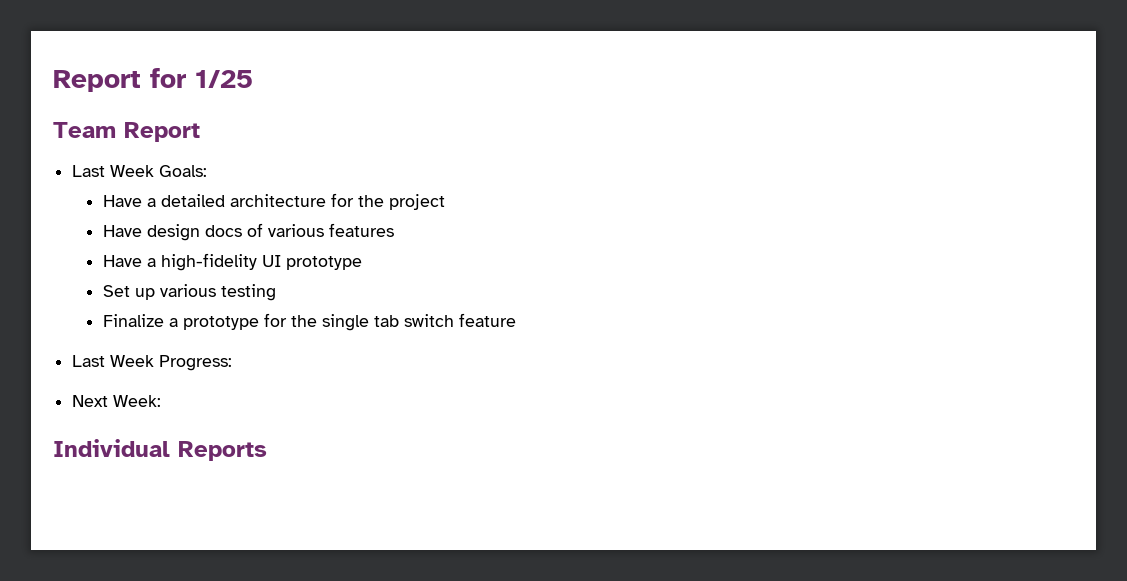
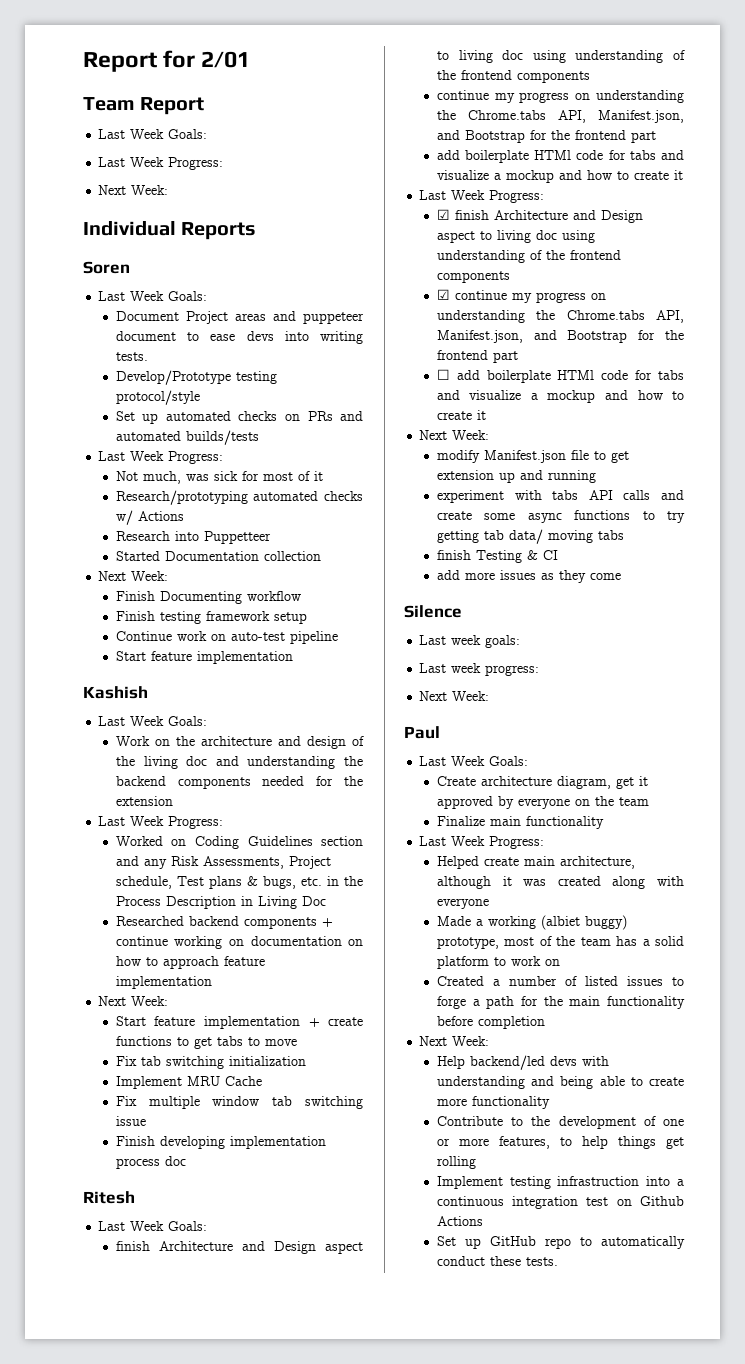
- Report for 1/25
+ Report for 2/01
- Have a detailed architecture for the project
- Have design docs of various features
- Have a high-fidelity UI prototype
- Set up various testing
- Finalize a prototype for the single tab switch feature
+ Soren
+ Last Week Goals:
+ Document Project areas and puppeteer document to ease devs into writing tests.
+ Develop/Prototype testing protocol/style
+ Set up automated checks on PRs and automated builds/tests
+ Last Week Progress:
+ Not much, was sick for most of it
+ Research/prototyping automated checks w/ Actions
+ Research into Puppetteer
+ Started Documentation collection
+ Next Week:
+ Finish Documenting workflow
+ Finish testing framework setup
+ Continue work on auto-test pipeline
+ Start feature implementation
+ Kashish
+ Last Week Goals:
+ Work on the architecture and design of the living doc and understanding the backend components needed for the extension
+ Last Week Progress:
+ Worked on Coding Guidelines section and any Risk Assessments, Project schedule, Test plans & bugs, etc. in the Process Description in Living Doc
+ Researched backend components + continue working on documentation on how to approach feature implementation
+ Next Week:
+ Start feature implementation + create functions to get tabs to move
+ Fix tab switching initialization
+ Implement MRU Cache
+ Fix multiple window tab switching issue
+ Finish developing implementation process doc
+ Ritesh
+ Last Week Goals:
+ finish Architecture and Design aspect to living doc using understanding of the frontend components
+ continue my progress on understanding the Chrome.tabs API, Manifest.json, and Bootstrap for the frontend part
+ add boilerplate HTMl code for tabs and visualize a mockup and how to create it
+ Last Week Progress:
+ ☑ finish Architecture and Design aspect to living doc using understanding of the frontend components
+ ☑ continue my progress on understanding the Chrome.tabs API, Manifest.json, and Bootstrap for the frontend part
+ ☐ add boilerplate HTMl code for tabs and visualize a mockup and how to create it
+ Next Week:
+ modify Manifest.json file to get extension up and running
+ experiment with tabs API calls and create some async functions to try getting tab data/ moving tabs
+ finish Testing & CI
+ add more issues as they come
+ Silence
+ Last week goals:
+ Last week progress:
+ Next Week:
+ Paul
+ Last Week Goals:
+ Create architecture diagram, get it approved by everyone on the team
+ Finalize main functionality
+ Last Week Progress:
+ Helped create main architecture, although it was created along with everyone
+ Made a working (albiet buggy) prototype, most of the team has a solid platform to work on
+ Created a number of listed issues to forge a path for the main functionality before completion
+ Next Week:
+ Help backend/led devs with understanding and being able to create more functionality
+ Contribute to the development of one or more features, to help things get rolling
+ Implement testing infrastruction into a continuous integration test on Github Actions
+ Set up GitHub repo to automatically conduct these tests.

